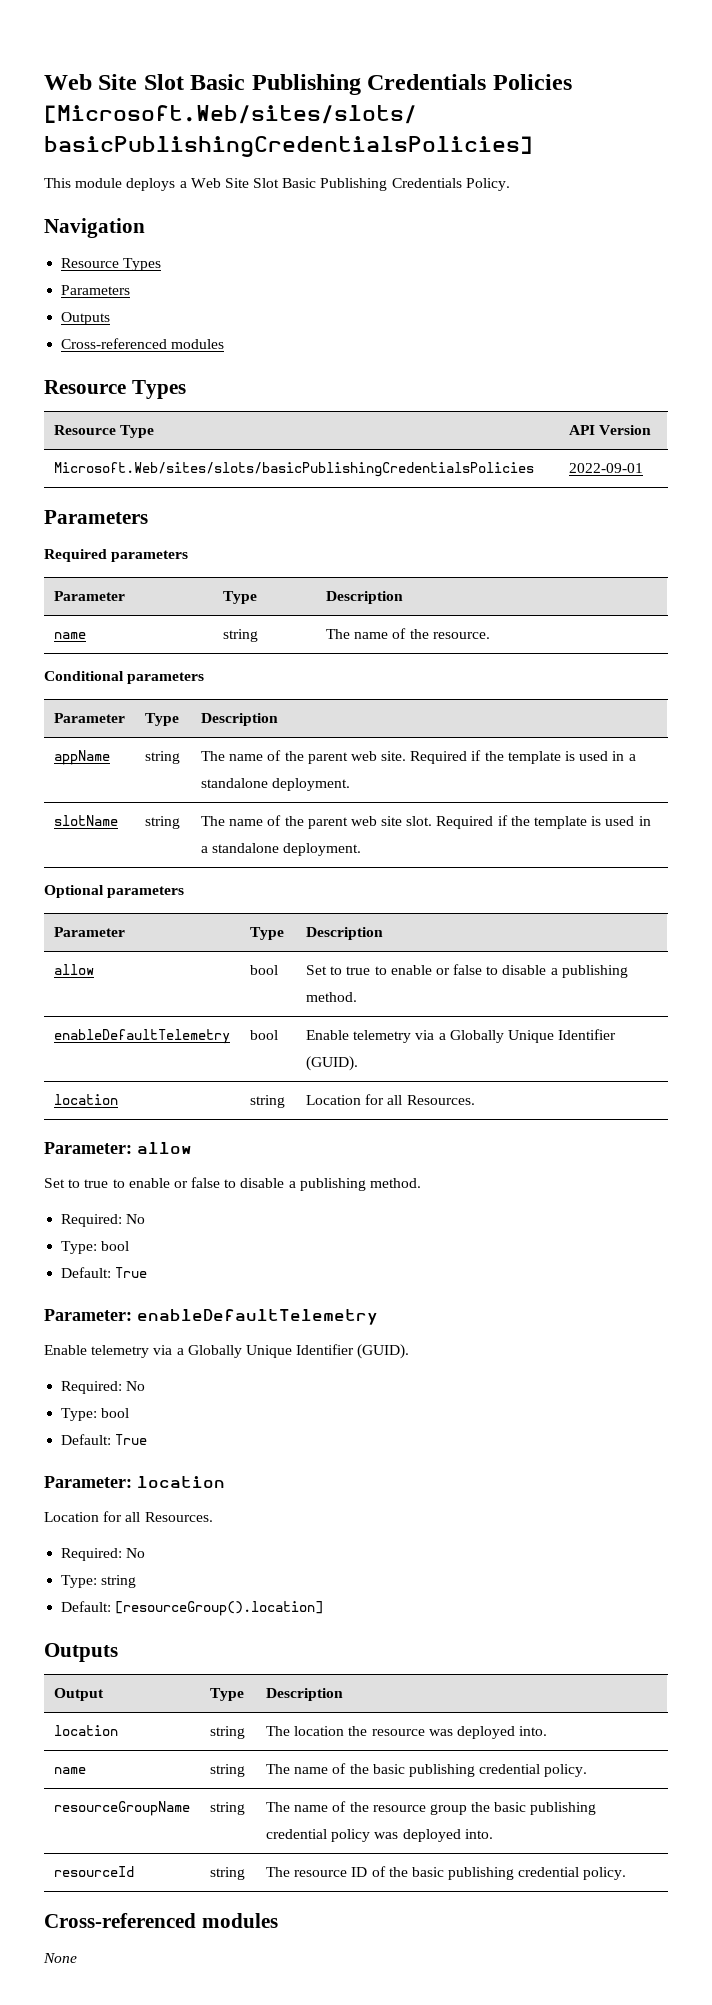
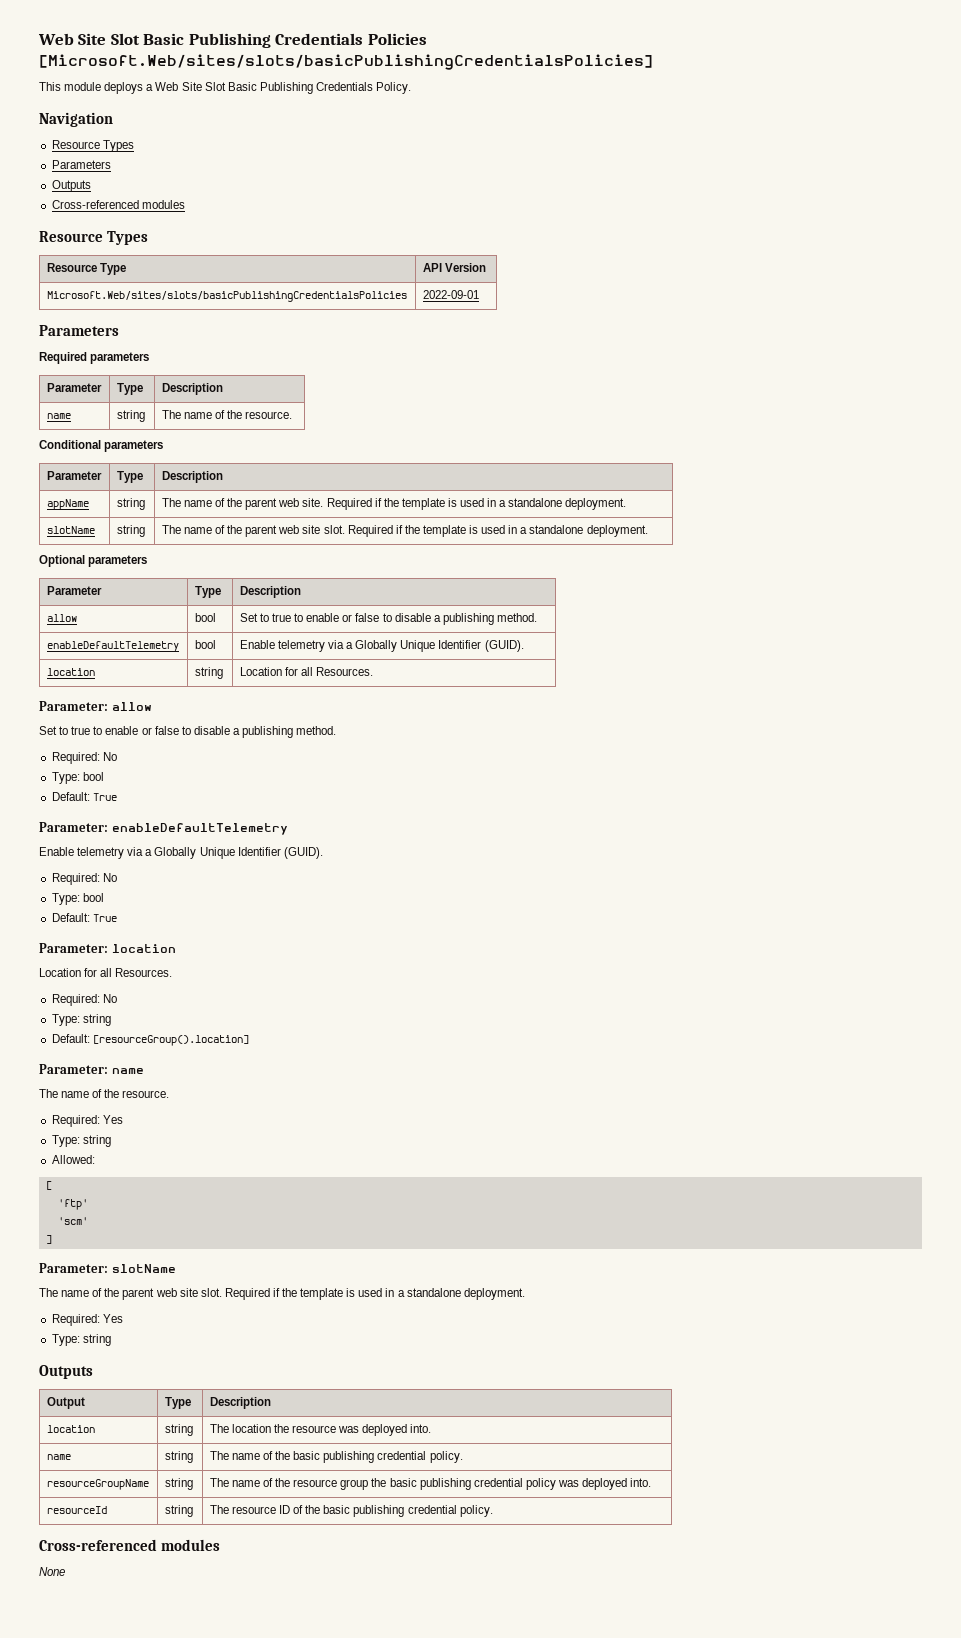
+ Parameter: name
+ The name of the resource.
+ Required: Yes
+ Type: string
+ Allowed:
+ [
+ 'ftp'
+ 'scm'
+ ]
+ Parameter: slotName
+ The name of the parent web site slot. Required if the template is used in a standalone deployment.
+ Required: Yes
+ Type: string

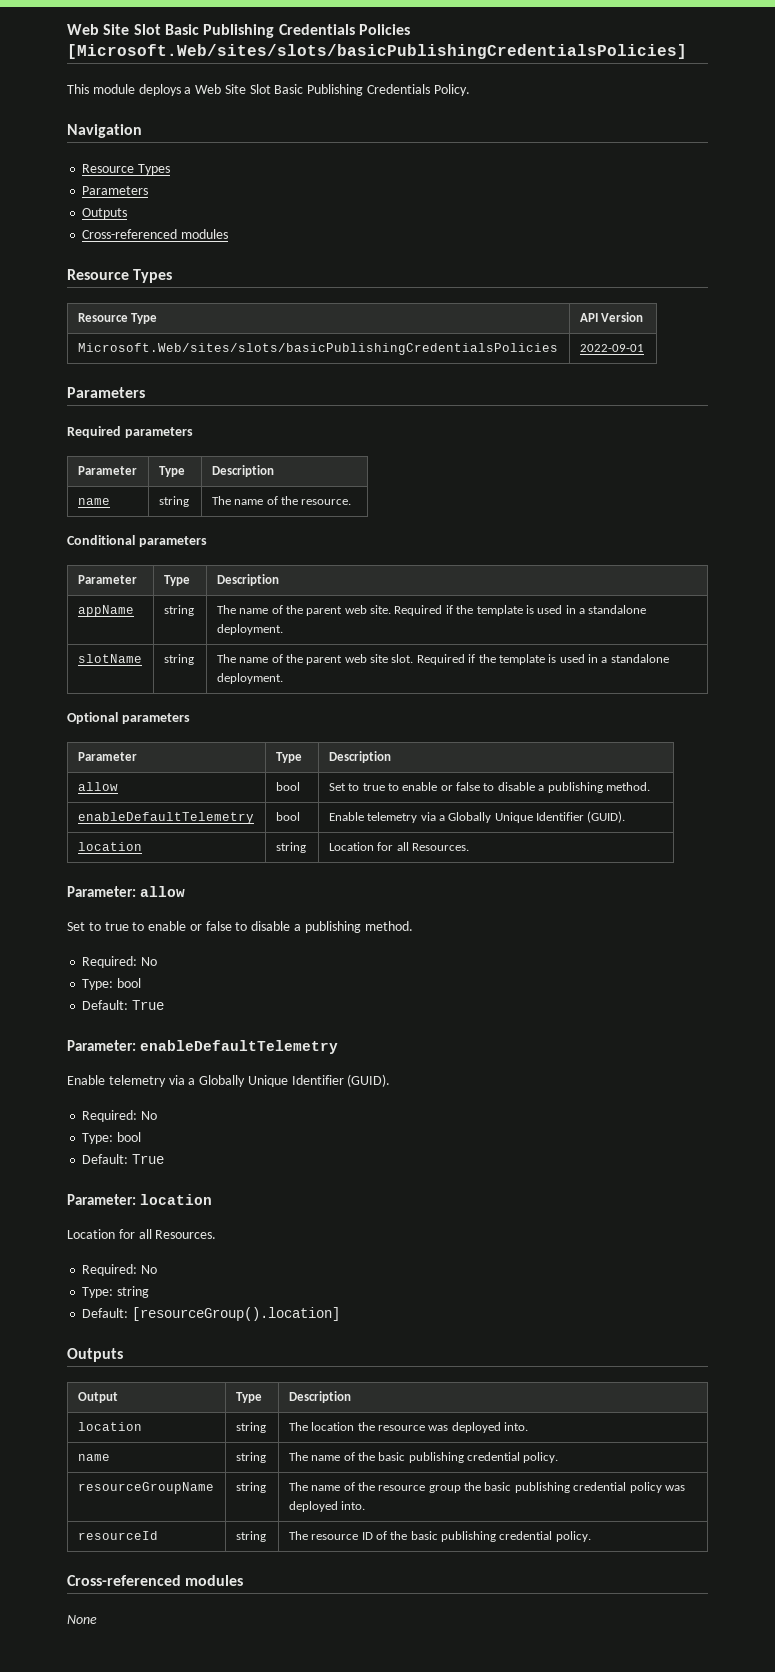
- Parameter: name
- The name of the resource.
- Required: Yes
- Type: string
- Allowed:
- [
- 'ftp'
- 'scm'
- ]
- Parameter: slotName
- The name of the parent web site slot. Required if the template is used in a standalone deployment.
- Required: Yes
- Type: string

